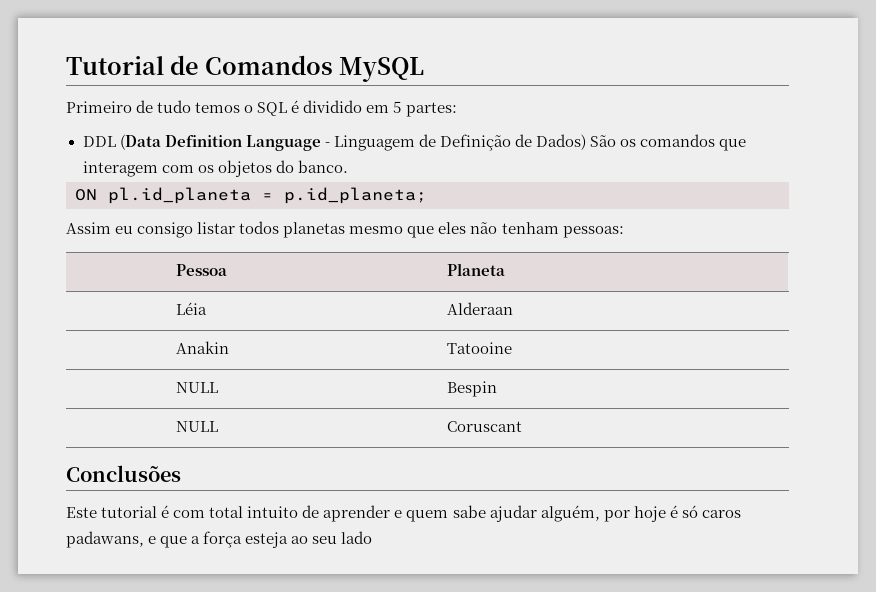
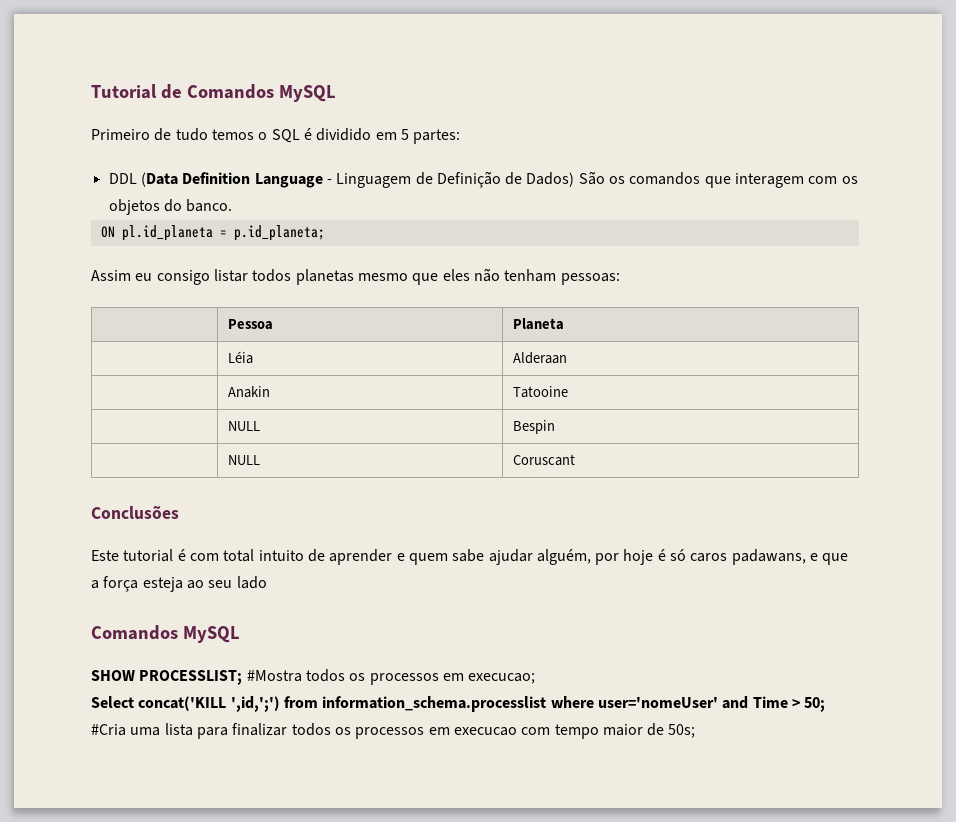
  Este tutorial é com total intuito de aprender e quem sabe ajudar alguém, por hoje é só caros padawans, e que a força esteja ao seu lado
+ Comandos MySQL
+ SHOW PROCESSLIST; #Mostra todos os processos em execucao;
+ Select concat('KILL ',id,';') from information_schema.processlist where user='nomeUser' and Time > 50; #Cria uma lista para finalizar todos os processos em execucao com tempo maior de 50s;

